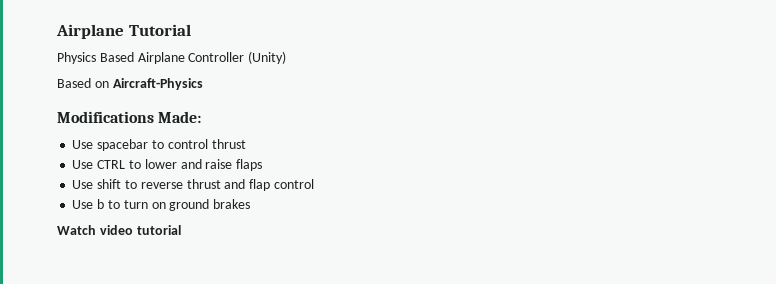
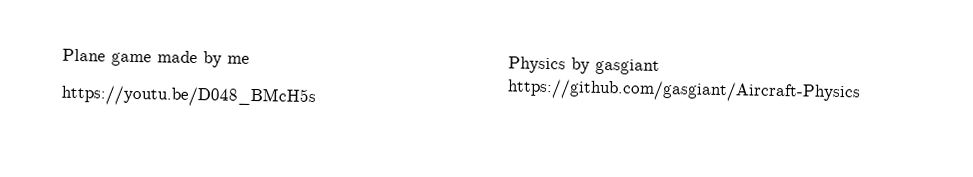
- Airplane Tutorial
- Physics Based Airplane Controller (Unity)
- Based on Aircraft-Physics
- Modifications Made:
- Use spacebar to control thrust
- Use CTRL to lower and raise flaps
- Use shift to reverse thrust and flap control
- Use b to turn on ground brakes
- Watch video tutorial
+ Plane game made by me
+ https://youtu.be/D048_BMcH5s
+ Physics by gasgiant https://github.com/gasgiant/Aircraft-Physics

